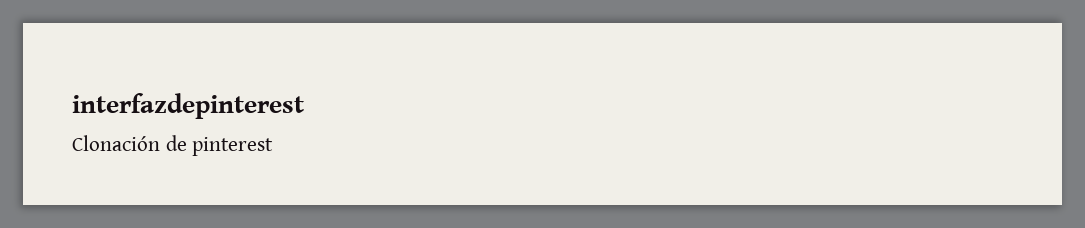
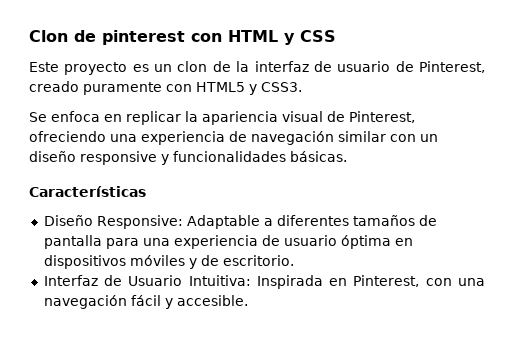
- interfazdepinterest
- Clonación de pinterest
+ Clon de pinterest con HTML y CSS
+ Este proyecto es un clon de la interfaz de usuario de Pinterest, creado puramente con HTML5 y CSS3.
+ Se enfoca en replicar la apariencia visual de Pinterest, ofreciendo una experiencia de navegación similar con un diseño responsive y funcionalidades básicas.
+ Características
+ Diseño Responsive: Adaptable a diferentes tamaños de pantalla para una experiencia de usuario óptima en dispositivos móviles y de escritorio.
+ Interfaz de Usuario Intuitiva: Inspirada en Pinterest, con una navegación fácil y accesible.

